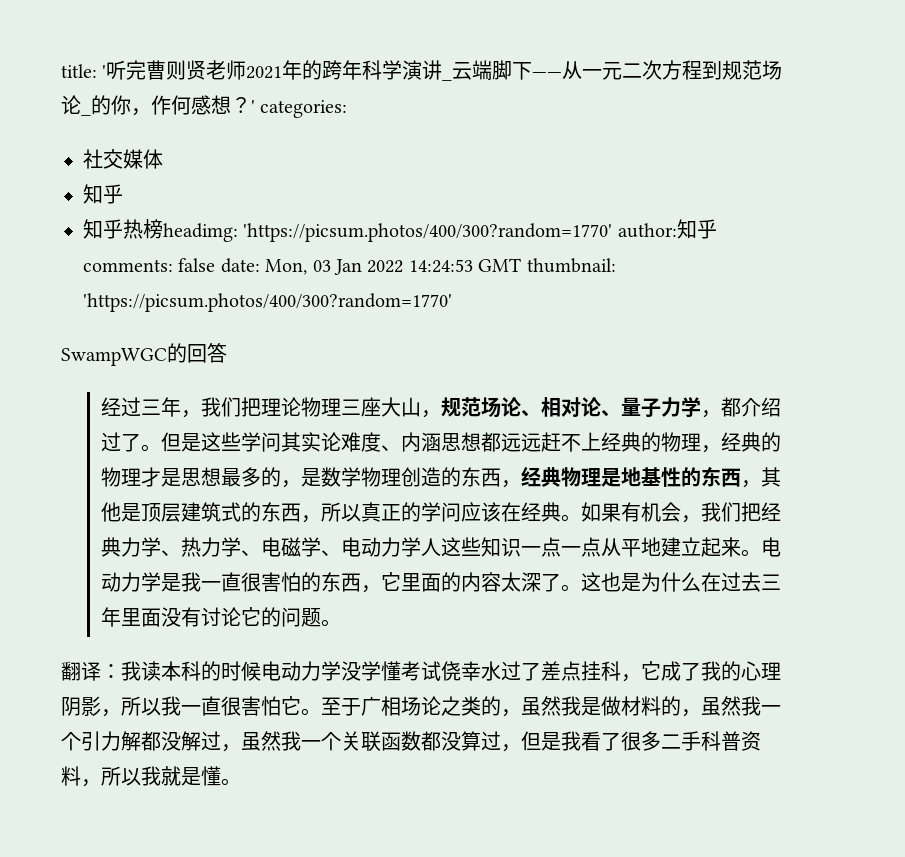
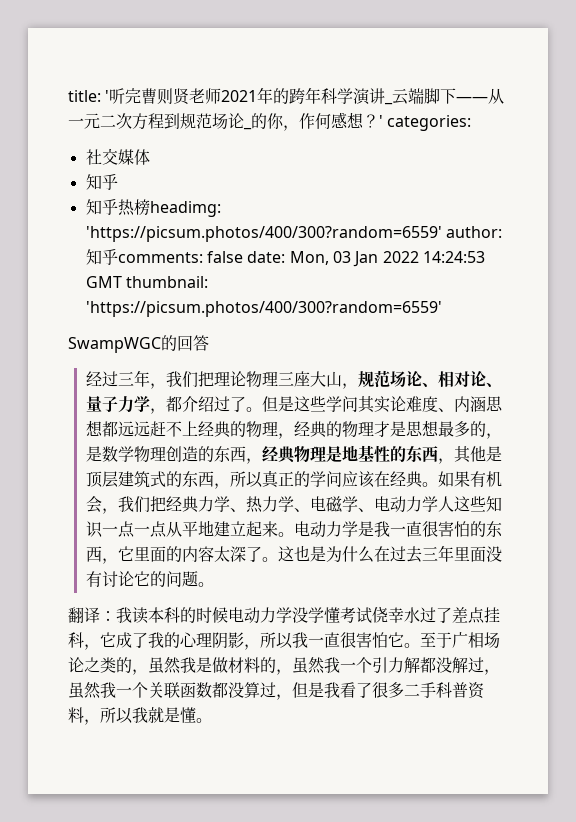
- 知乎热榜headimg: 'https://picsum.photos/400/300?random=1770' author:知乎comments: false date: Mon, 03 Jan 2022 14:24:53 GMT thumbnail: 'https://picsum.photos/400/300?random=1770'
+ 知乎热榜headimg: 'https://picsum.photos/400/300?random=6559' author:知乎comments: false date: Mon, 03 Jan 2022 14:24:53 GMT thumbnail: 'https://picsum.photos/400/300?random=6559'

